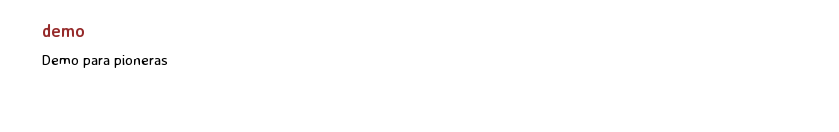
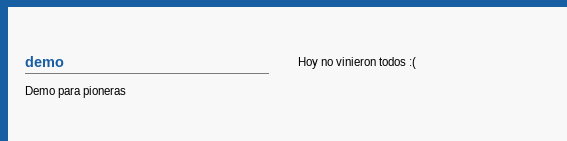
+ Hoy no vinieron todos :(

